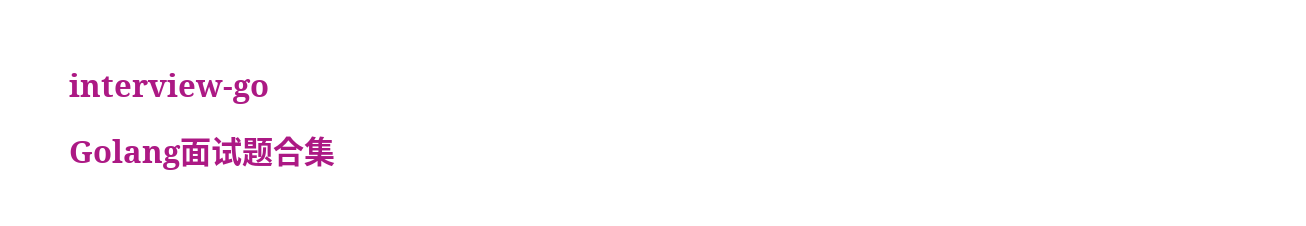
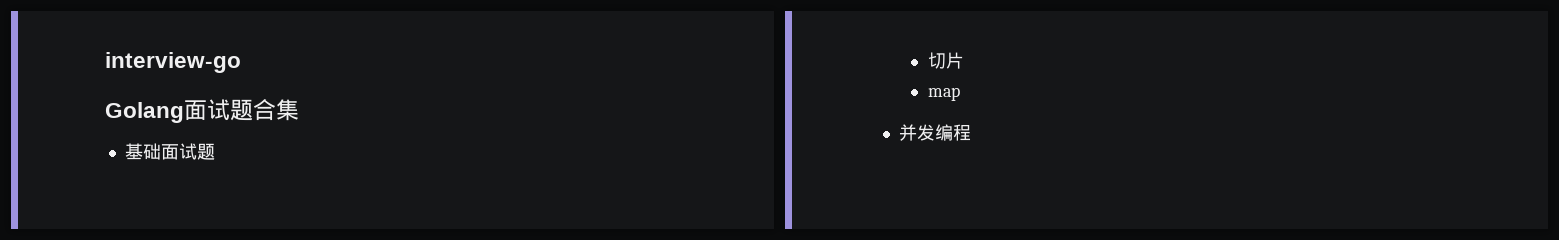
+ 基础面试题
+ 切片
+ map
+ 并发编程

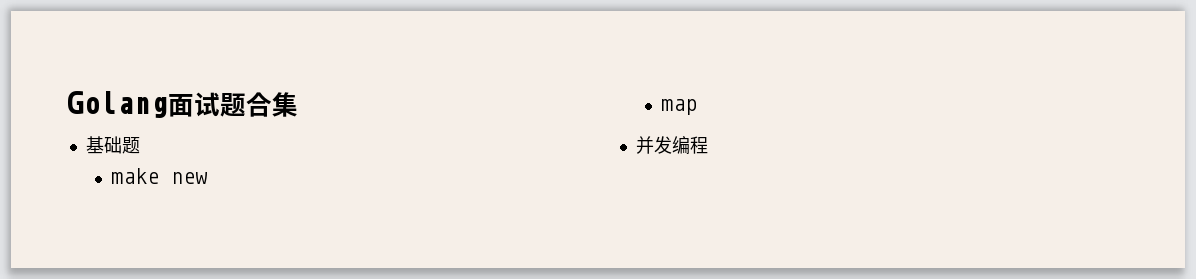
- interview-go
- 基础面试题
+ 基础题
- 切片
+ make new

